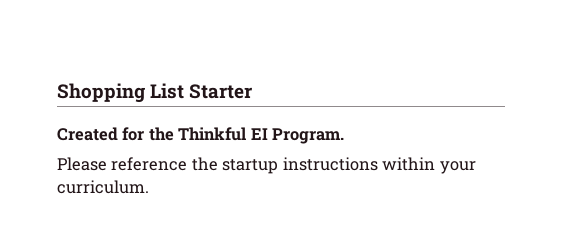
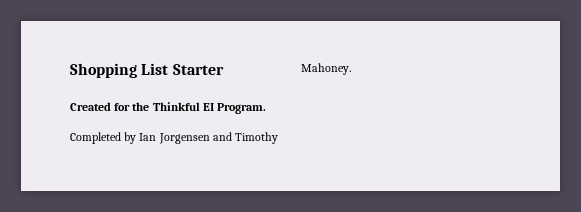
- Please reference the startup instructions within your curriculum.
+ Completed by Ian Jorgensen and Timothy Mahoney.

